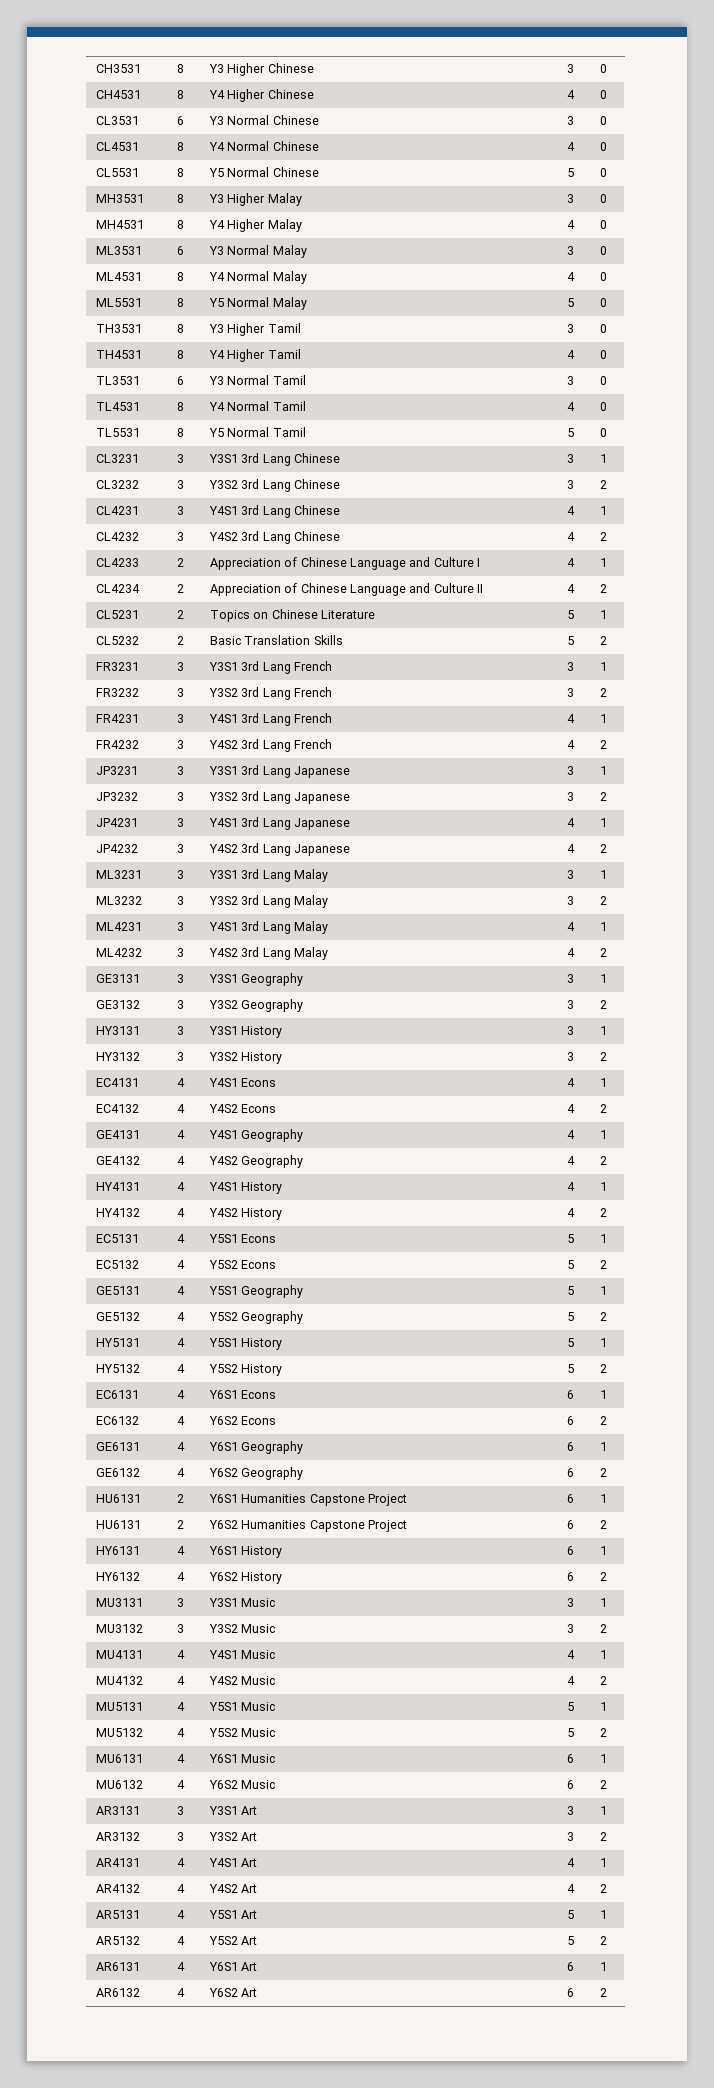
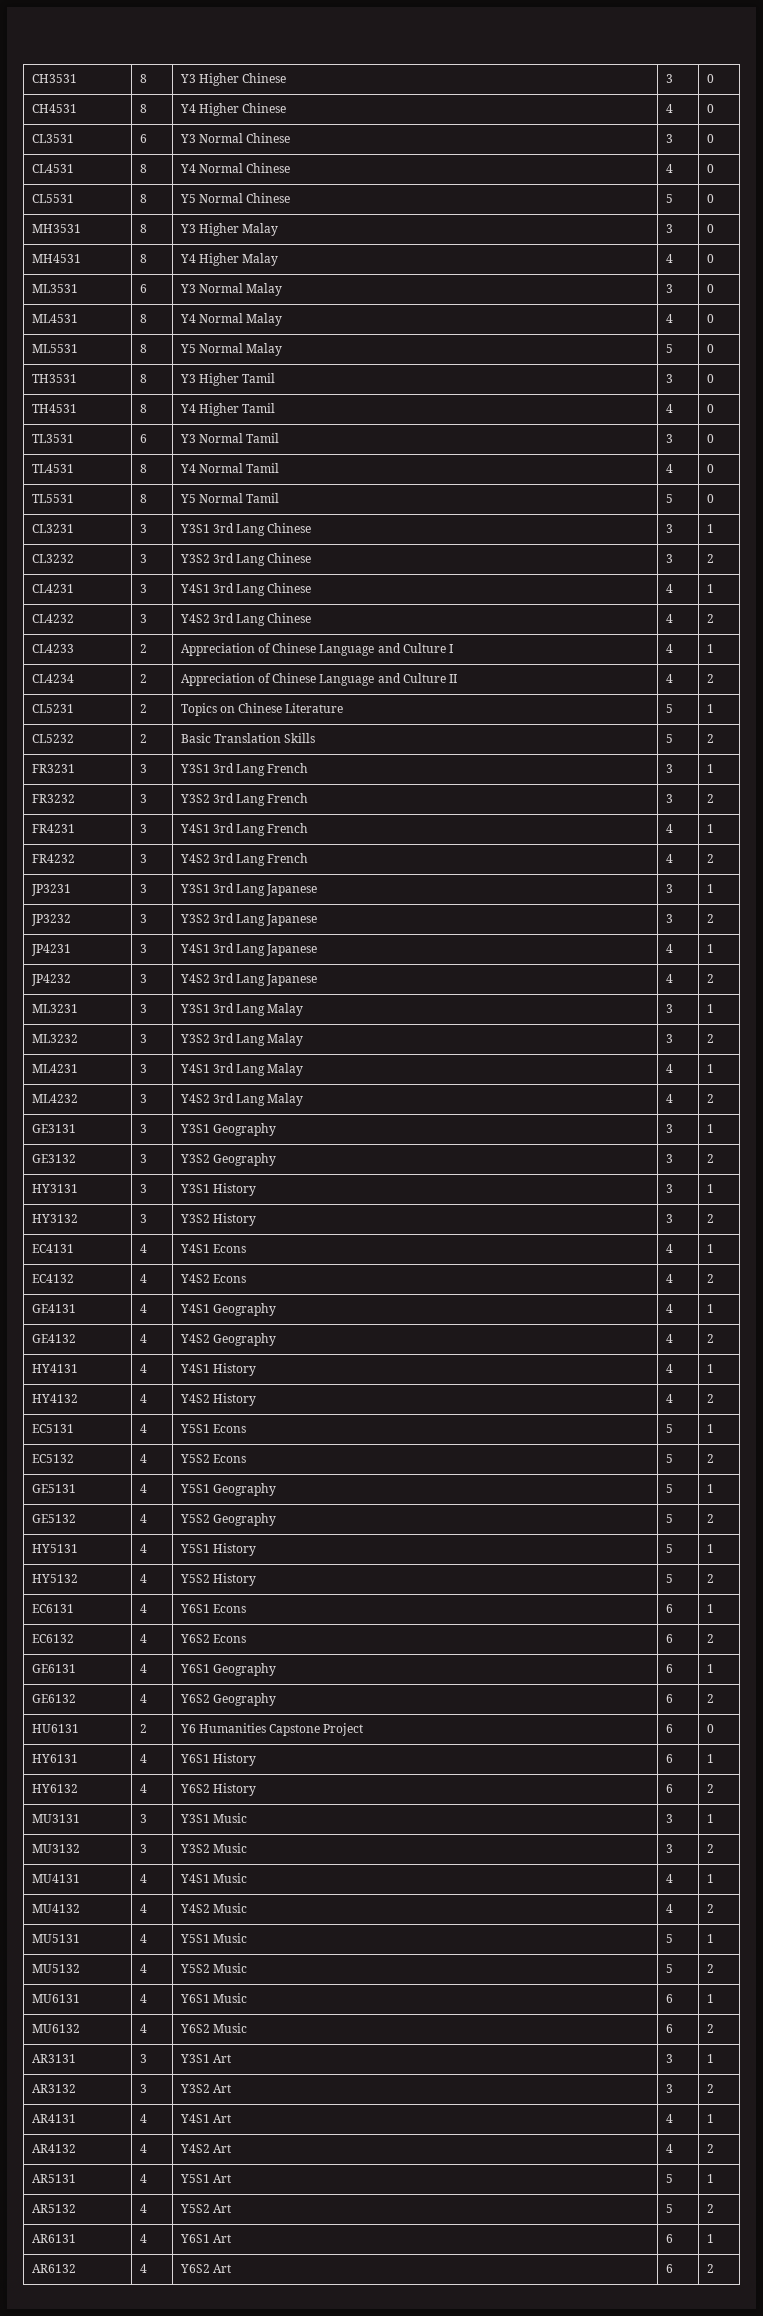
- HU6131 | 2 | Y6S1 Humanities Capstone Project | 6 | 1
- HU6131 | 2 | Y6S2 Humanities Capstone Project | 6 | 2
+ HU6131 | 2 | Y6 Humanities Capstone Project | 6 | 0

